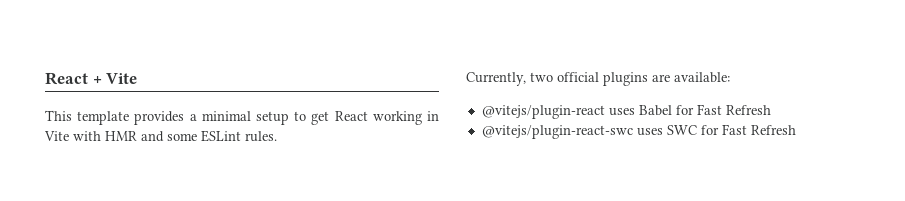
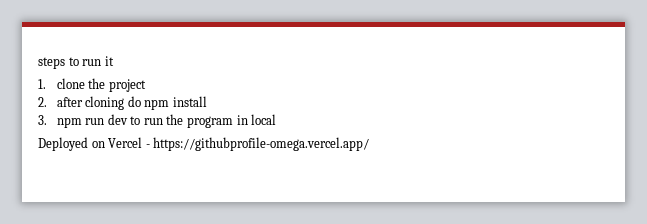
- React + Vite
- This template provides a minimal setup to get React working in Vite with HMR and some ESLint rules.
- Currently, two official plugins are available:
- @vitejs/plugin-react uses Babel for Fast Refresh
- @vitejs/plugin-react-swc uses SWC for Fast Refresh
+ steps to run it
+ 1. clone the project
+ 2. after cloning do npm install
+ 3. npm run dev to run the program in local
+ Deployed on Vercel - https://githubprofile-omega.vercel.app/

